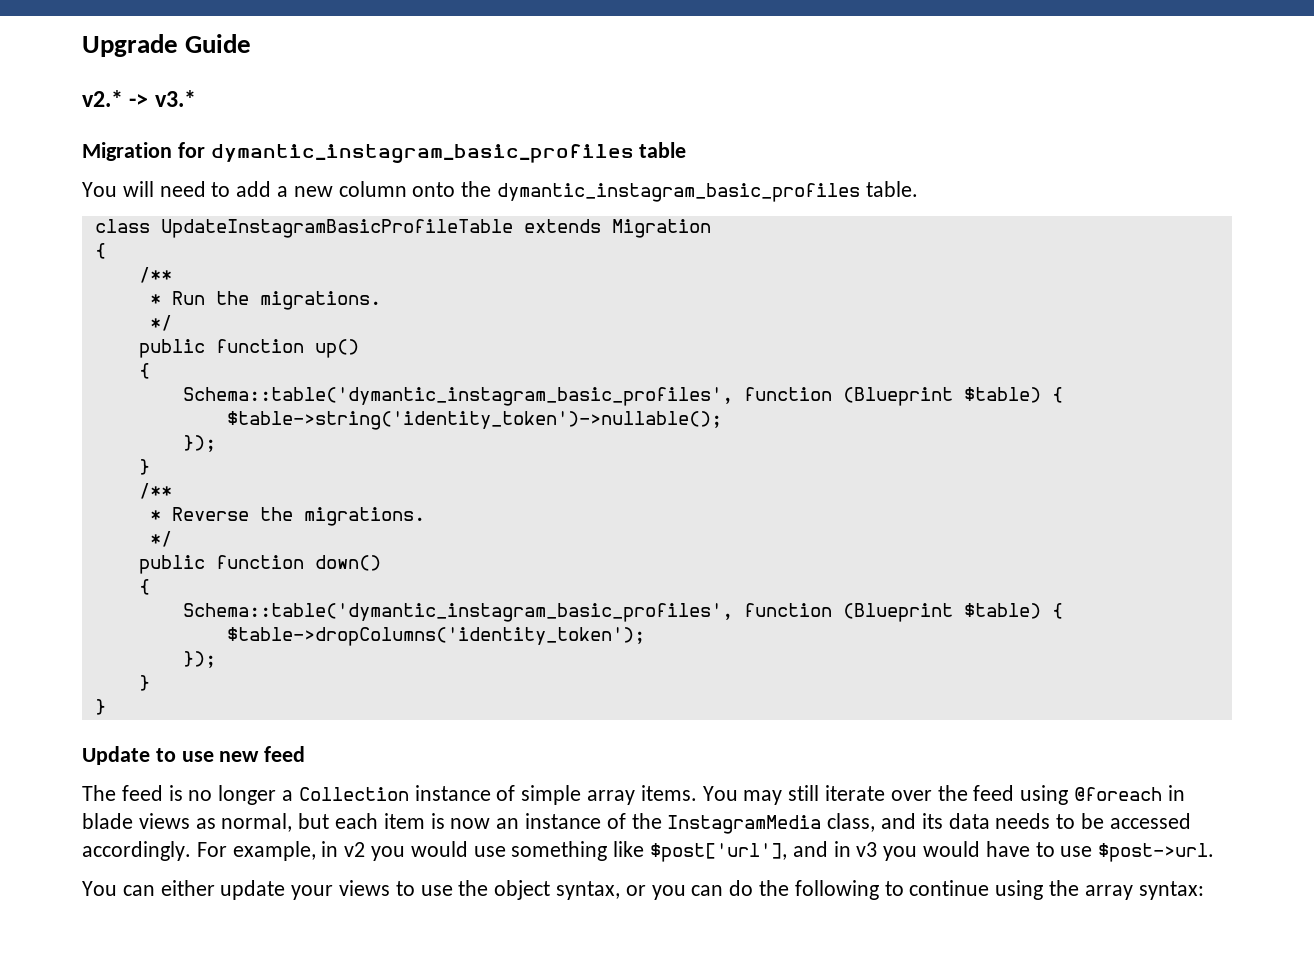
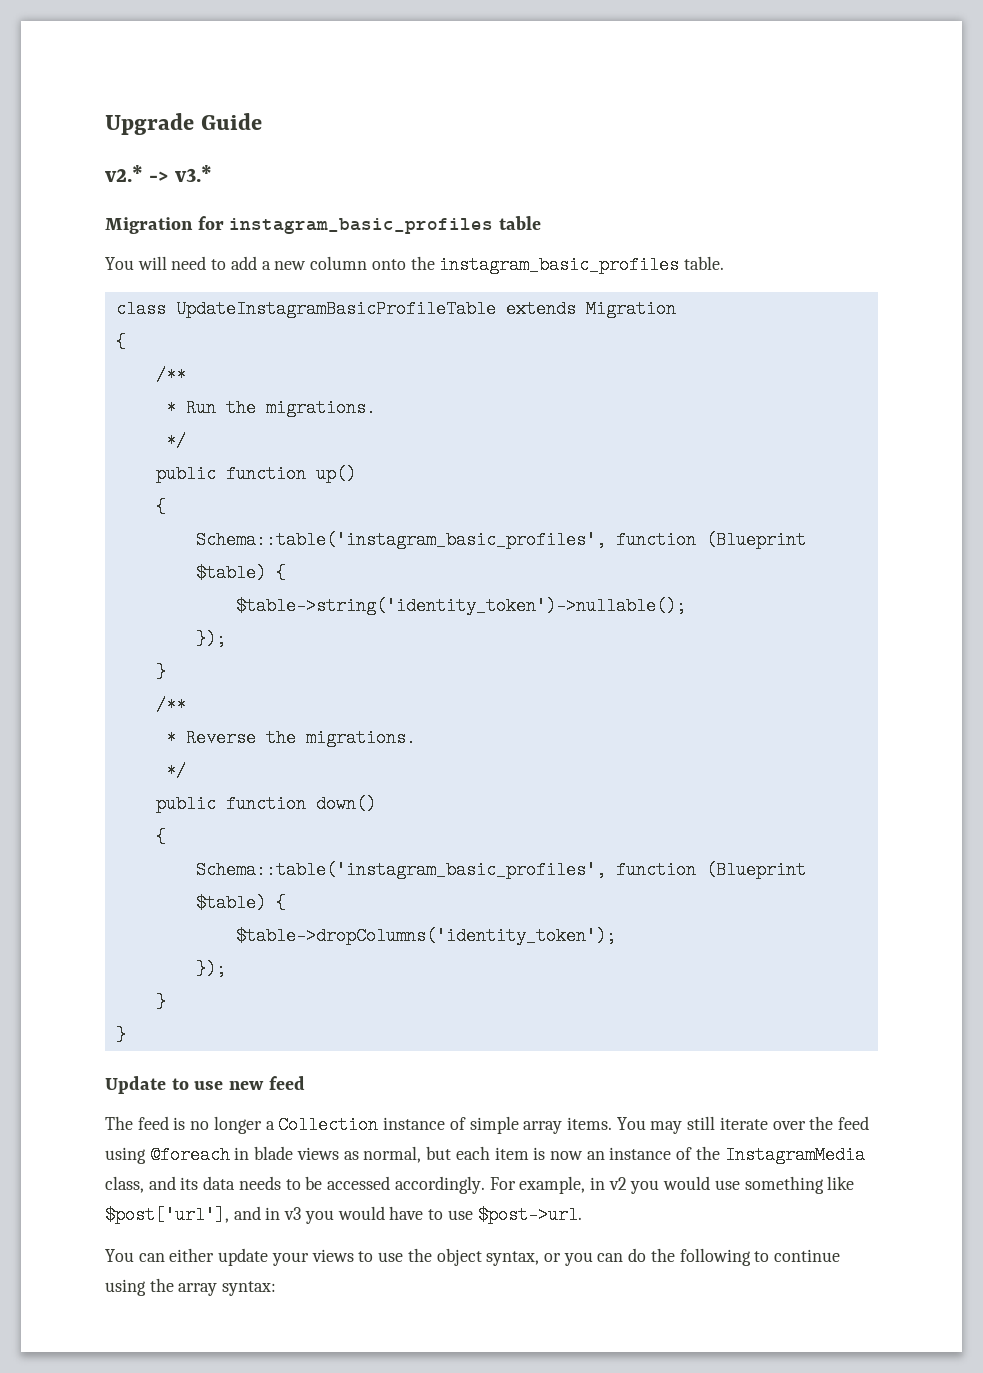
- Migration for dymantic_instagram_basic_profiles table
+ Migration for instagram_basic_profiles table
- You will need to add a new column onto the dymantic_instagram_basic_profiles table.
+ You will need to add a new column onto the instagram_basic_profiles table.
  public function up()
  {
- Schema::table('dymantic_instagram_basic_profiles', function (Blueprint $table) {
+ Schema::table('instagram_basic_profiles', function (Blueprint $table) {
  public function down()
  {
- Schema::table('dymantic_instagram_basic_profiles', function (Blueprint $table) {
+ Schema::table('instagram_basic_profiles', function (Blueprint $table) {

